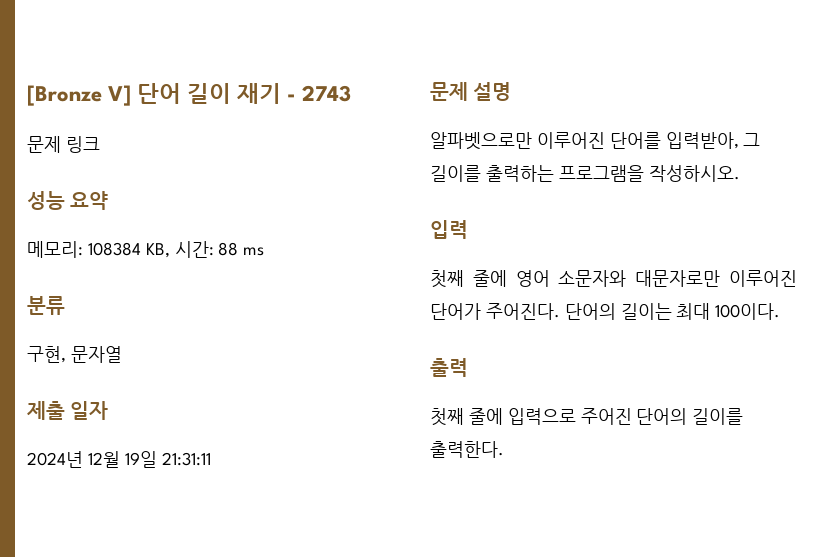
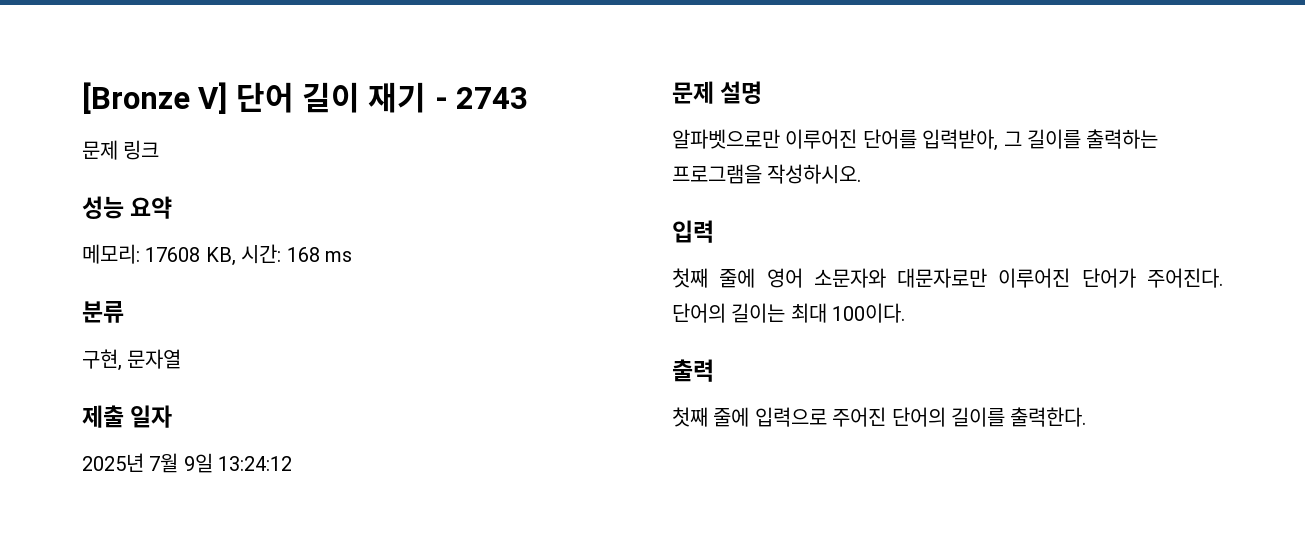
- 메모리: 108384 KB, 시간: 88 ms
+ 메모리: 17608 KB, 시간: 168 ms
- 2024년 12월 19일 21:31:11
+ 2025년 7월 9일 13:24:12

